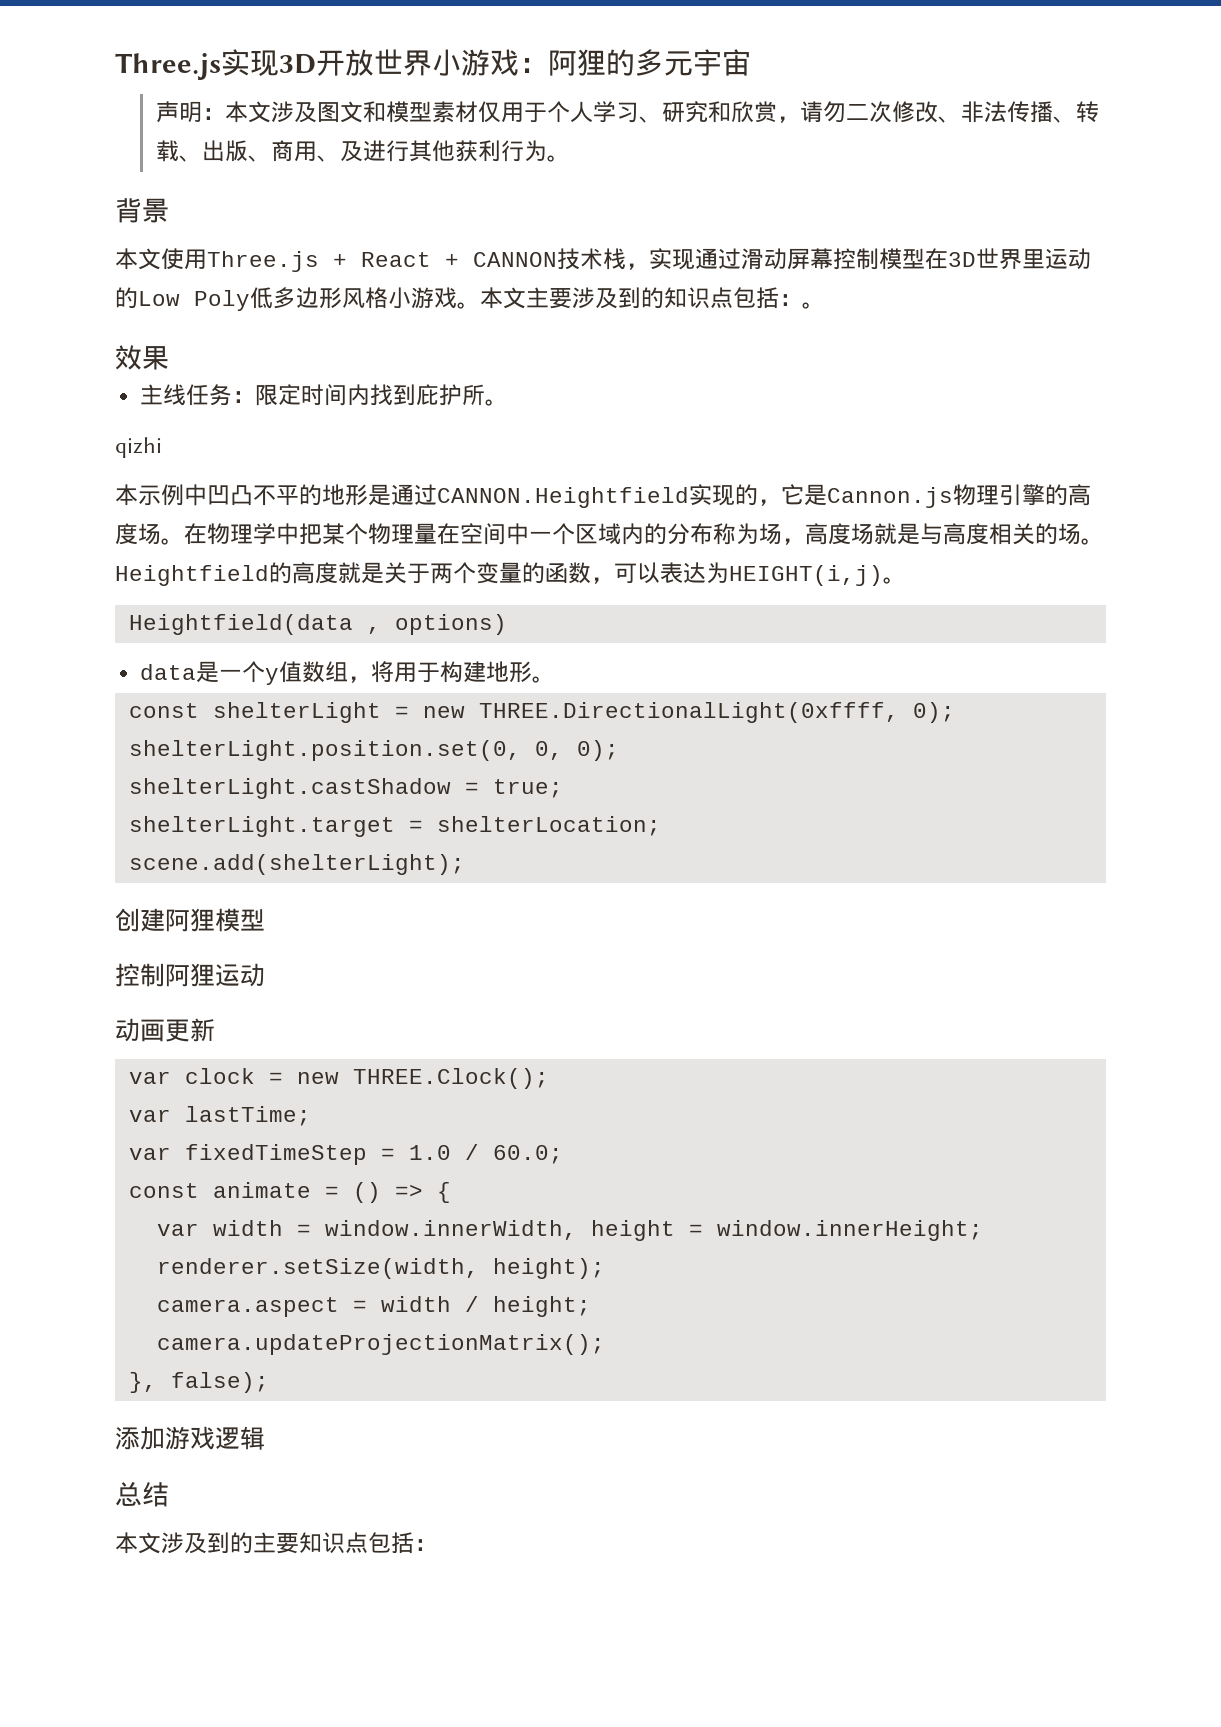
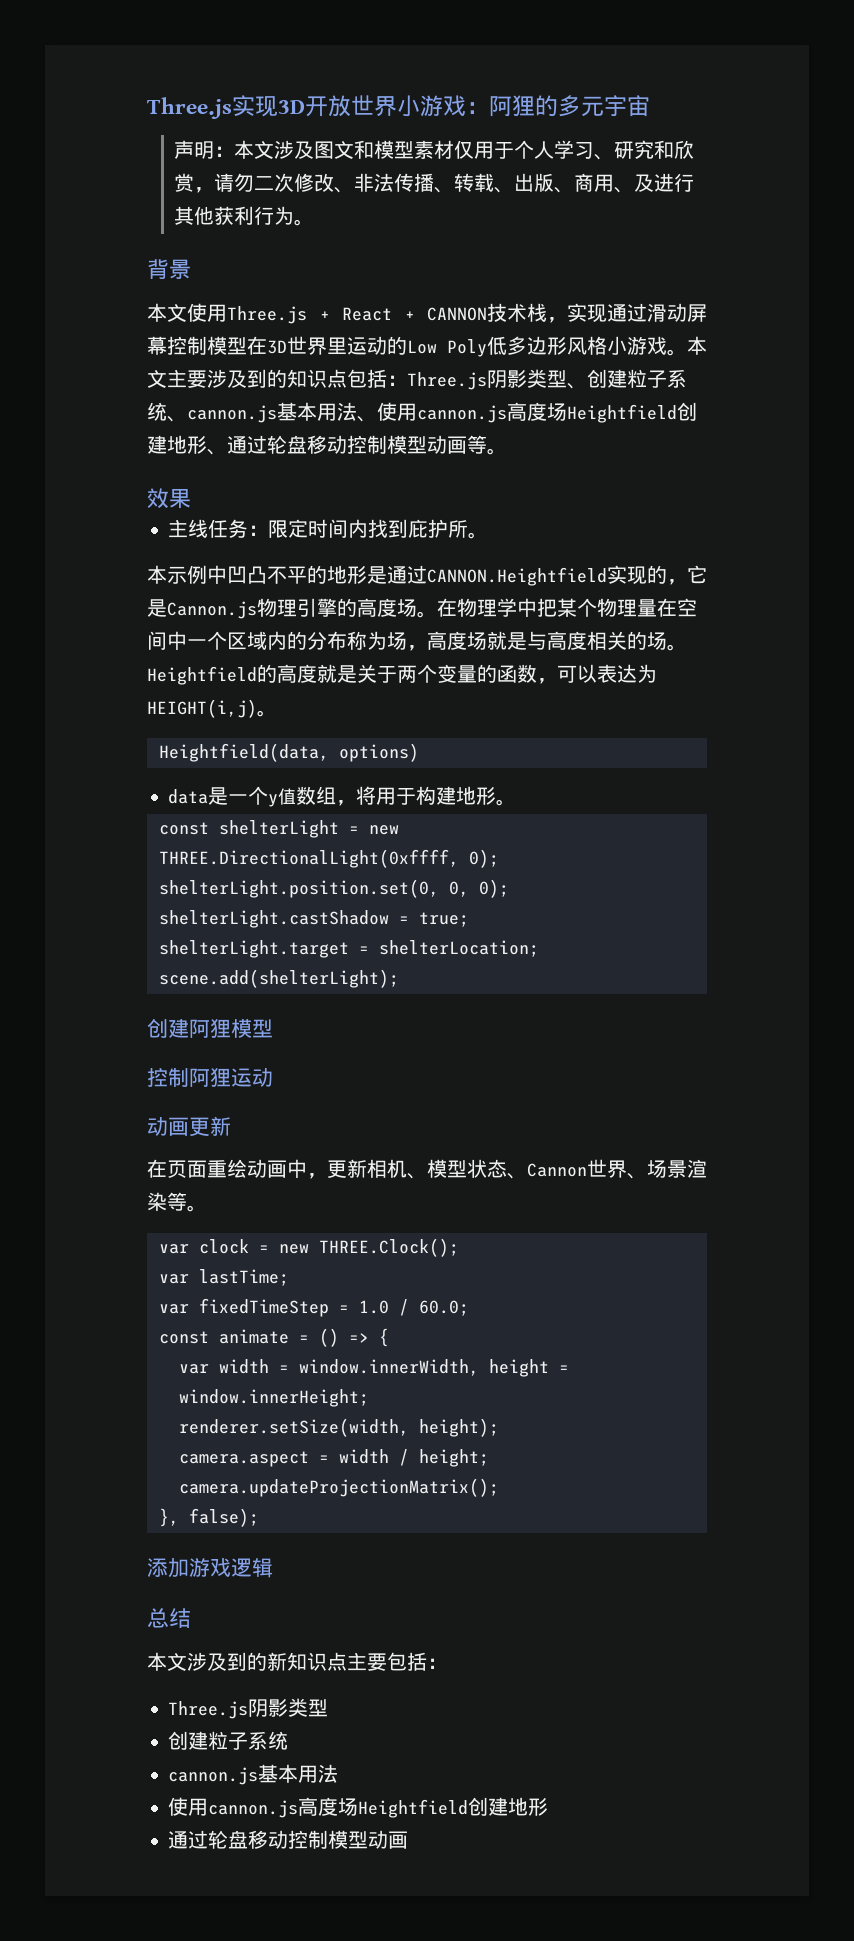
- 本文主要涉及到的知识点包括：。
+ 本文主要涉及到的知识点包括：Three.js阴影类型、创建粒子系统、cannon.js基本用法、使用cannon.js高度场Heightfield创建地形、通过轮盘移动控制模型动画等。
- qizhi
- Heightfield(data , options)
+ Heightfield(data, options)
+ 在页面重绘动画中，更新相机、模型状态、Cannon世界、场景渲染等。
- 本文涉及到的主要知识点包括：
+ 本文涉及到的新知识点主要包括：
+ Three.js阴影类型
+ 创建粒子系统
+ cannon.js基本用法
+ 使用cannon.js高度场Heightfield创建地形
+ 通过轮盘移动控制模型动画

